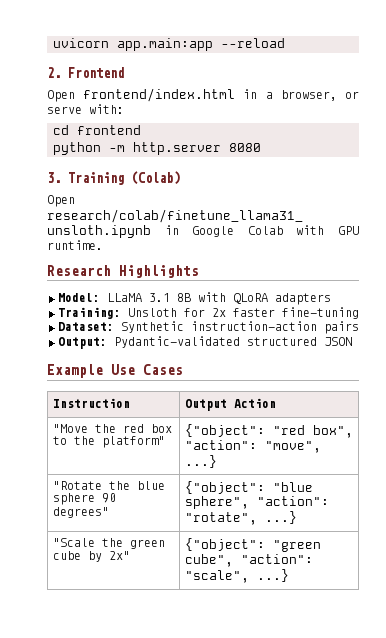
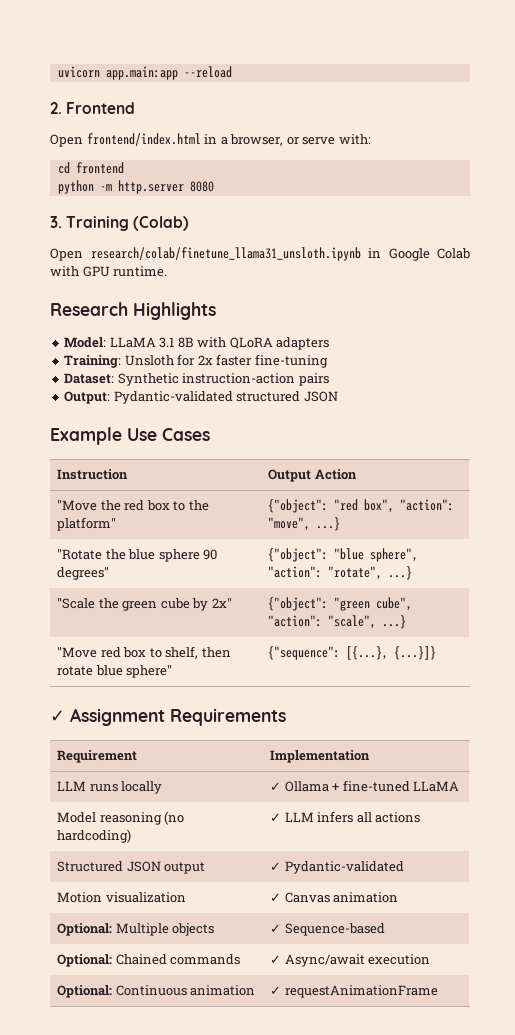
+ "Move red box to shelf, then rotate blue sphere" | {"sequence": [{...}, {...}]}
+ ✓ Assignment Requirements
+ Requirement | Implementation
+ LLM runs locally | ✓ Ollama + fine-tuned LLaMA
+ Model reasoning (no hardcoding) | ✓ LLM infers all actions
+ Structured JSON output | ✓ Pydantic-validated
+ Motion visualization | ✓ Canvas animation
+ Optional: Multiple objects | ✓ Sequence-based
+ Optional: Chained commands | ✓ Async/await execution
+ Optional: Continuous animation | ✓ requestAnimationFrame

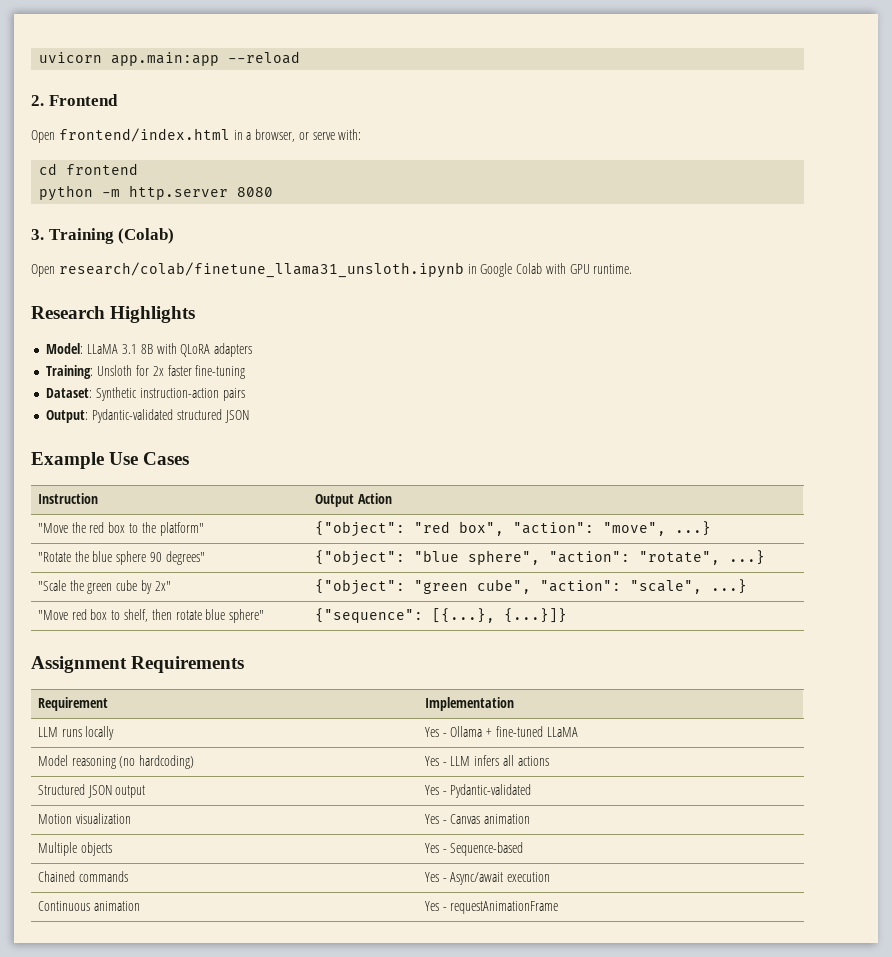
- ✓ Assignment Requirements
+ Assignment Requirements
- LLM runs locally | ✓ Ollama + fine-tuned LLaMA
+ LLM runs locally | Yes - Ollama + fine-tuned LLaMA
- Model reasoning (no hardcoding) | ✓ LLM infers all actions
+ Model reasoning (no hardcoding) | Yes - LLM infers all actions
- Structured JSON output | ✓ Pydantic-validated
+ Structured JSON output | Yes - Pydantic-validated
- Motion visualization | ✓ Canvas animation
+ Motion visualization | Yes - Canvas animation
- Optional: Multiple objects | ✓ Sequence-based
+ Multiple objects | Yes - Sequence-based
- Optional: Chained commands | ✓ Async/await execution
+ Chained commands | Yes - Async/await execution
- Optional: Continuous animation | ✓ requestAnimationFrame
+ Continuous animation | Yes - requestAnimationFrame

